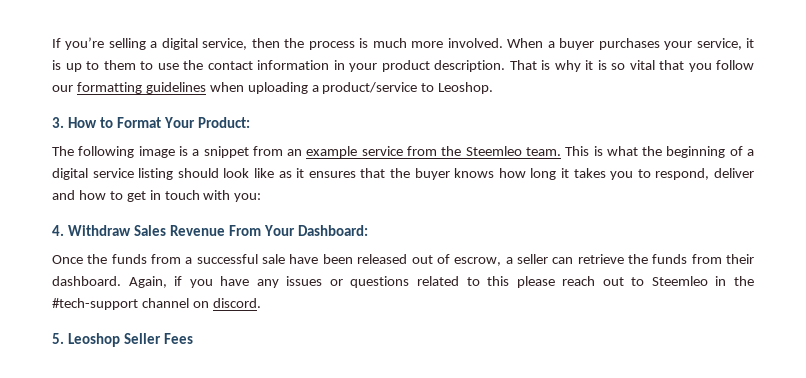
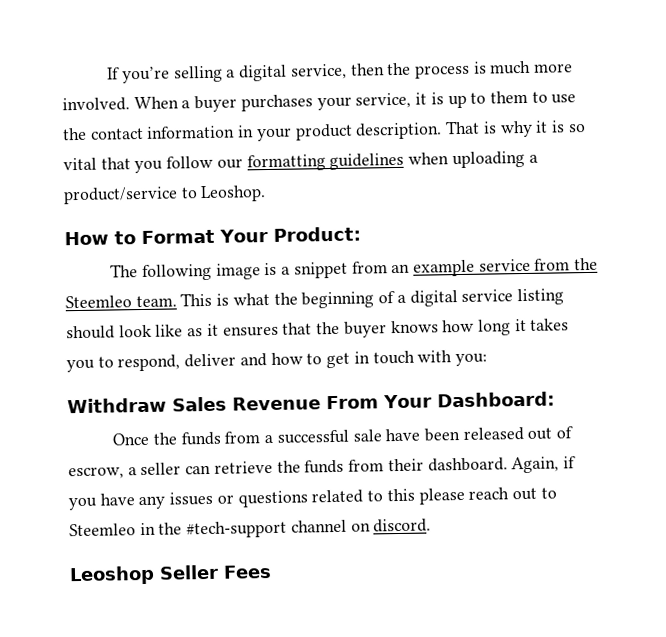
- 3. How to Format Your Product:
+ How to Format Your Product:
- 4. Withdraw Sales Revenue From Your Dashboard:
+ Withdraw Sales Revenue From Your Dashboard:
- 5. Leoshop Seller Fees
+ Leoshop Seller Fees

